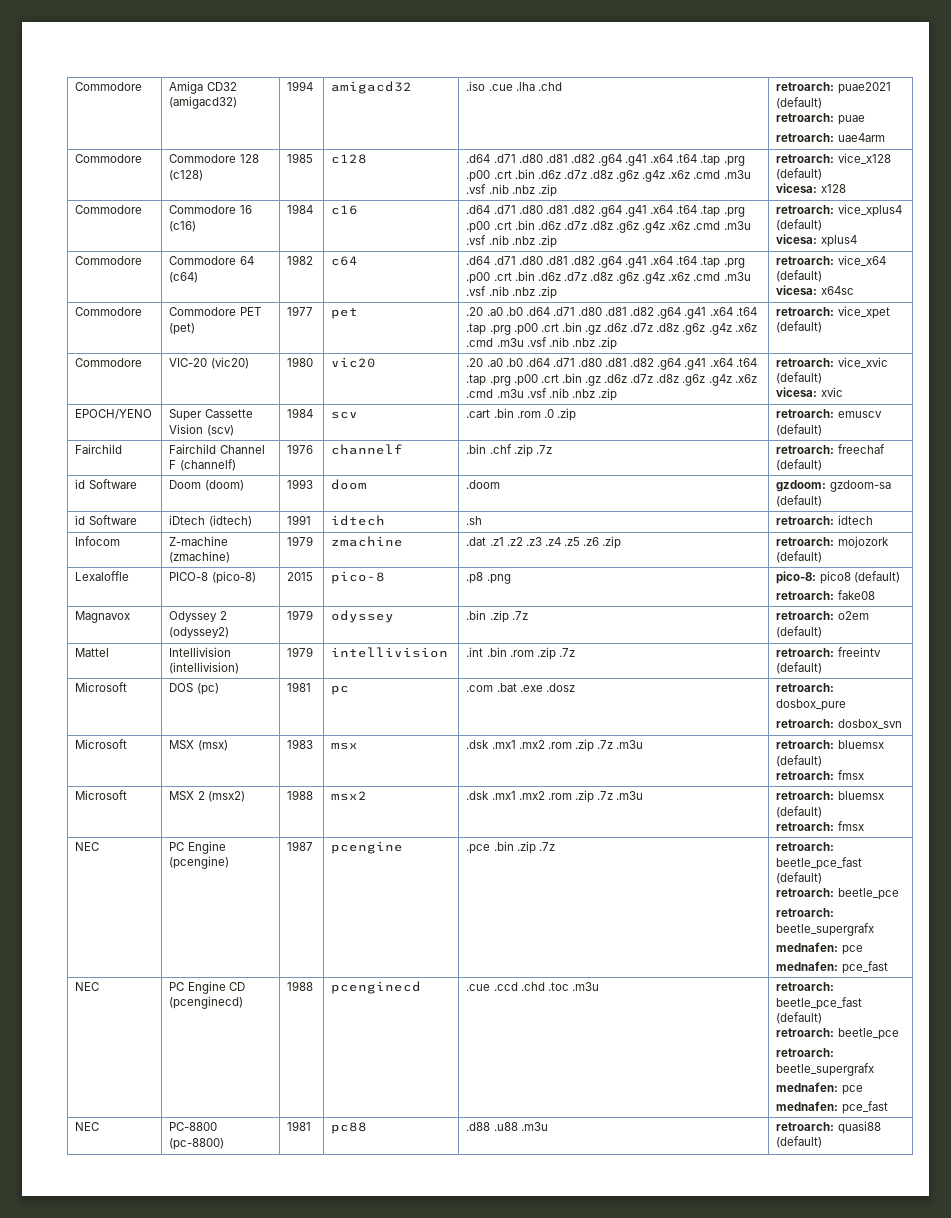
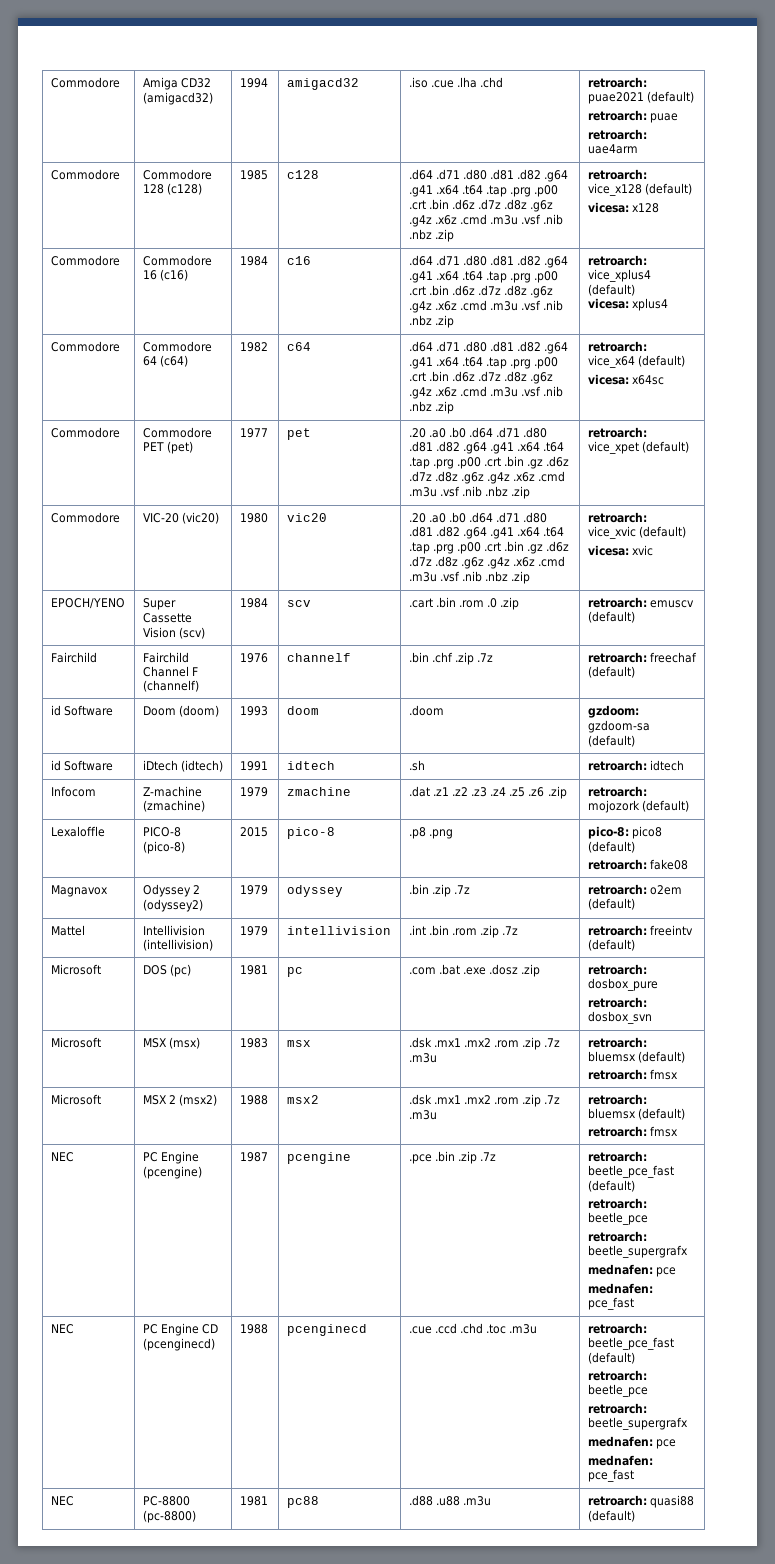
- Microsoft | DOS (pc) | 1981 | pc | .com .bat .exe .dosz | retroarch: dosbox_pure
+ Microsoft | DOS (pc) | 1981 | pc | .com .bat .exe .dosz .zip | retroarch: dosbox_pure

